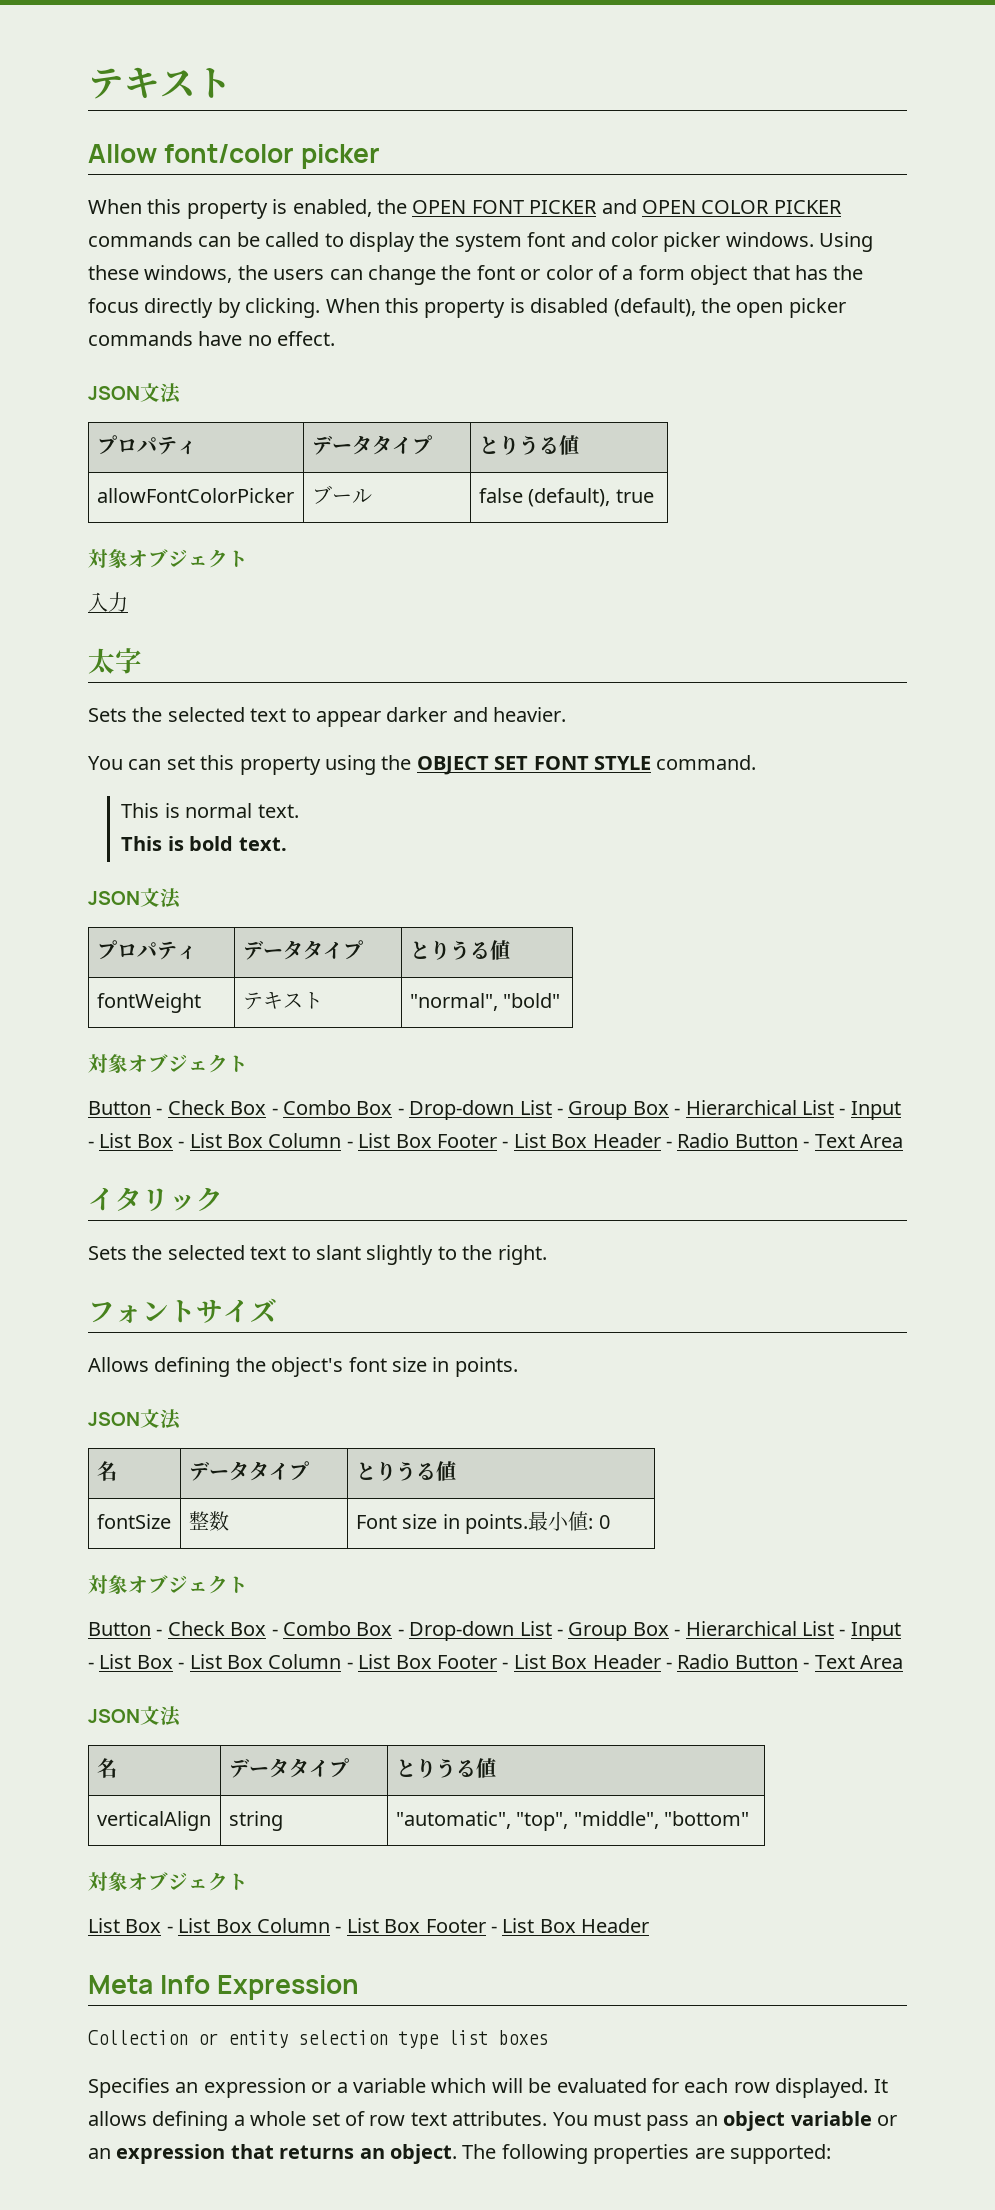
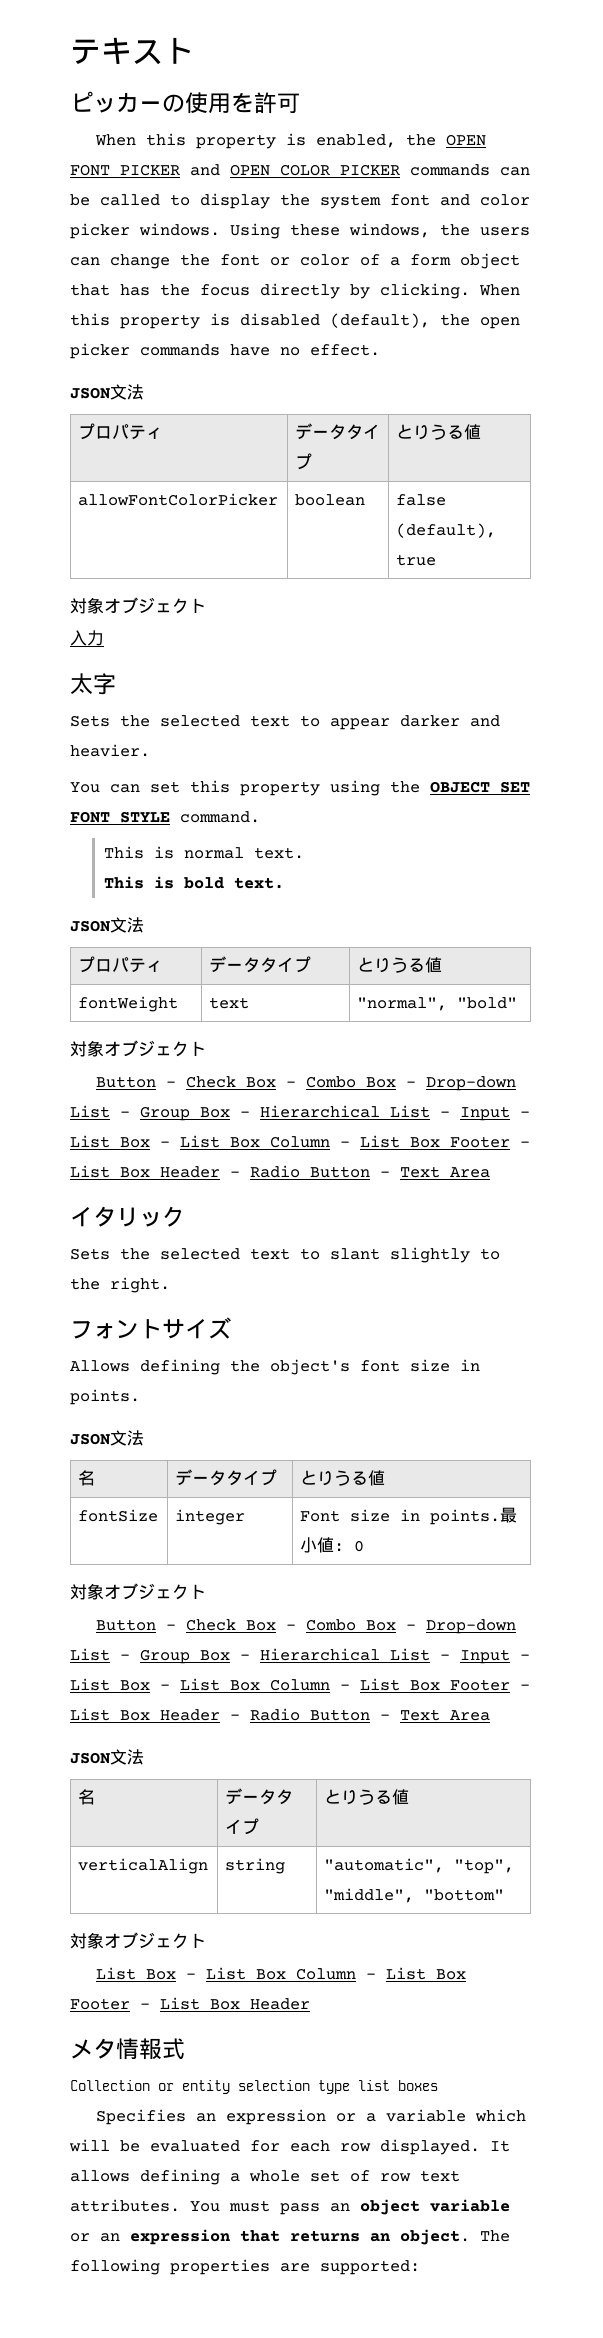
- Allow font/color picker
+ ピッカーの使用を許可
- allowFontColorPicker | ブール | false (default), true
+ allowFontColorPicker | boolean | false (default), true
- fontWeight | テキスト | "normal", "bold"
+ fontWeight | text | "normal", "bold"
- fontSize | 整数 | Font size in points.最小値: 0
+ fontSize | integer | Font size in points.最小値: 0
- Meta Info Expression
+ メタ情報式

